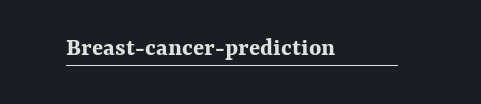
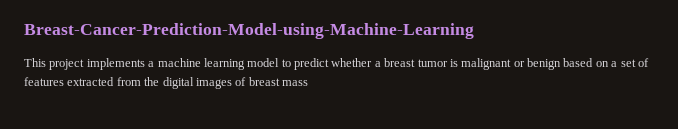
- Breast-cancer-prediction
+ Breast-Cancer-Prediction-Model-using-Machine-Learning
+ This project implements a machine learning model to predict whether a breast tumor is malignant or benign based on a set of features extracted from the digital images of breast mass

